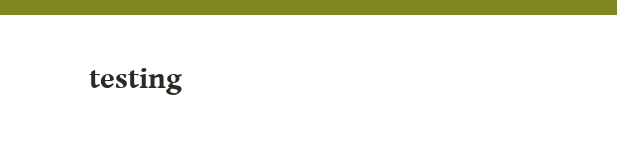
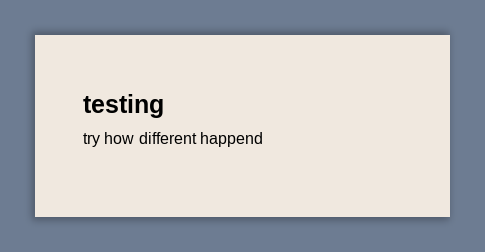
+ try how different happend

